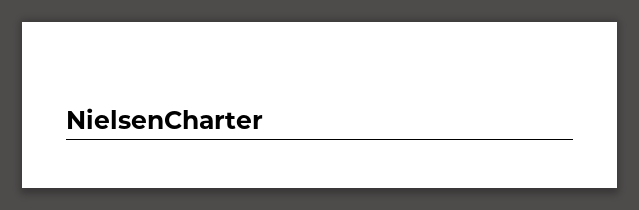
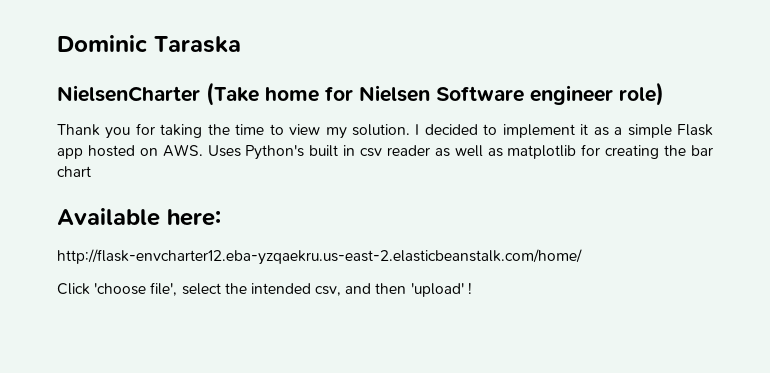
- NielsenCharter
+ Dominic Taraska
+ NielsenCharter (Take home for Nielsen Software engineer role)
+ Thank you for taking the time to view my solution. I decided to implement it as a simple Flask app hosted on AWS. Uses Python's built in csv reader as well as matplotlib for creating the bar chart
+ Available here:
+ http://flask-envcharter12.eba-yzqaekru.us-east-2.elasticbeanstalk.com/home/
+ Click 'choose file', select the intended csv, and then 'upload' !

